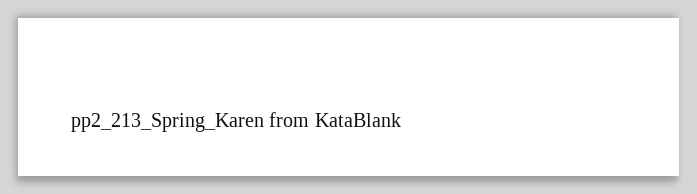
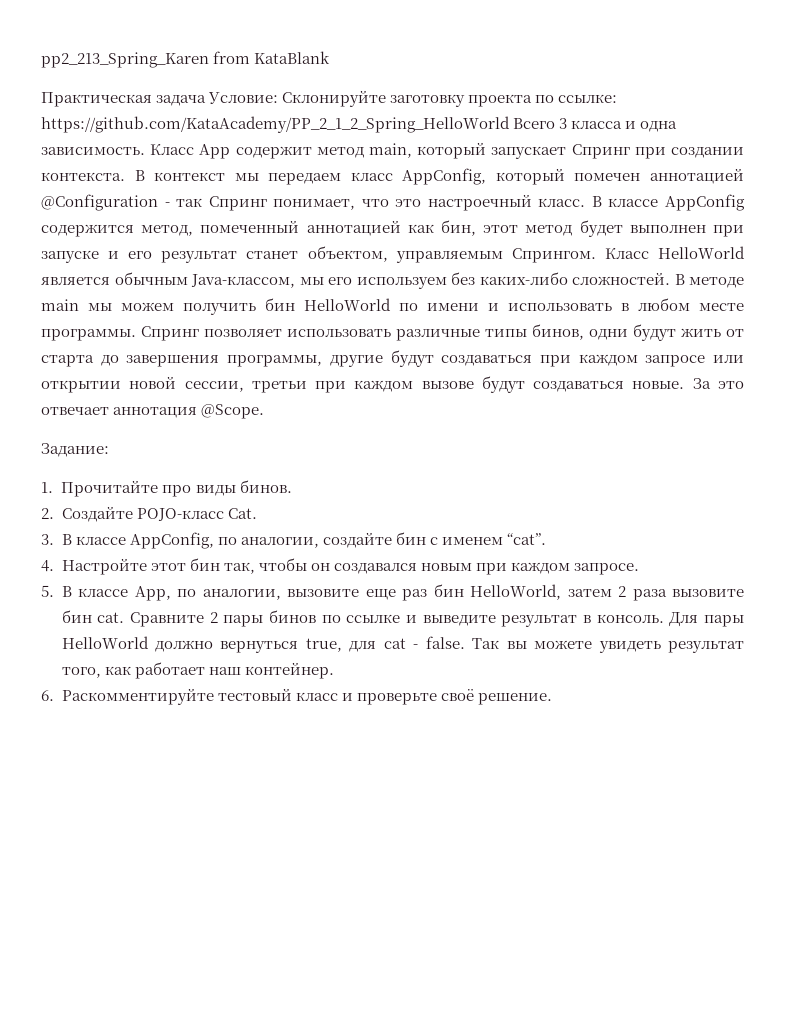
+ Практическая задача Условие: Склонируйте заготовку проекта по ссылке: https://github.com/KataAcademy/PP_2_1_2_Spring_HelloWorld Всего 3 класса и одна зависимость. Класс App содержит метод main, который запускает Спринг при создании контекста. В контекст мы передаем класс AppConfig, который помечен аннотацией @Configuration - так Спринг понимает, что это настроечный класс. В классе AppConfig содержится метод, помеченный аннотацией как бин, этот метод будет выполнен при запуске и его результат станет объектом, управляемым Спрингом. Класс HelloWorld является обычным Java-классом, мы его используем без каких-либо сложностей. В методе main мы можем получить бин HelloWorld по имени и использовать в любом месте программы. Спринг позволяет использовать различные типы бинов, одни будут жить от старта до завершения программы, другие будут создаваться при каждом запросе или открытии новой сессии, третьи при каждом вызове будут создаваться новые. За это отвечает аннотация @Scope.
+ Задание:
+ 1. Прочитайте про виды бинов.
+ 2. Создайте POJO-класс Cat.
+ 3. В классе AppConfig, по аналогии, создайте бин с именем “cat”.
+ 4. Настройте этот бин так, чтобы он создавался новым при каждом запросе.
+ 5. В классе App, по аналогии, вызовите еще раз бин HelloWorld, затем 2 раза вызовите бин cat. Сравните 2 пары бинов по ссылке и выведите результат в консоль. Для пары HelloWorld должно вернуться true, для cat - false. Так вы можете увидеть результат того, как работает наш контейнер.
+ 6. Раскомментируйте тестовый класс и проверьте своё решение.

